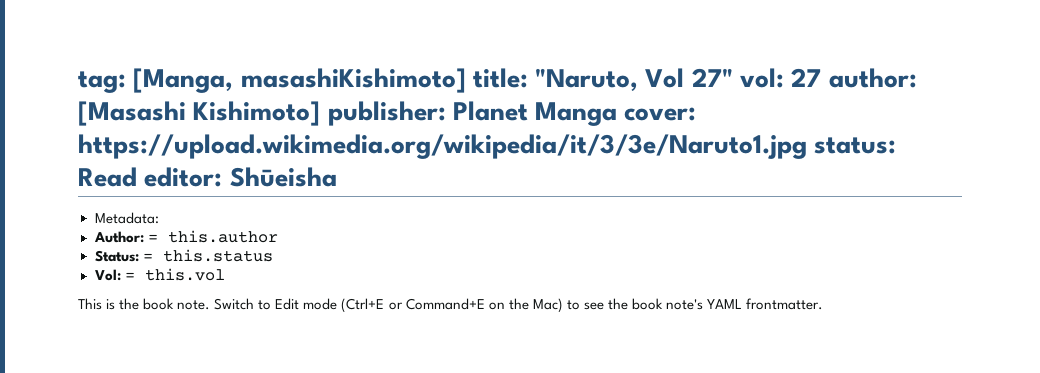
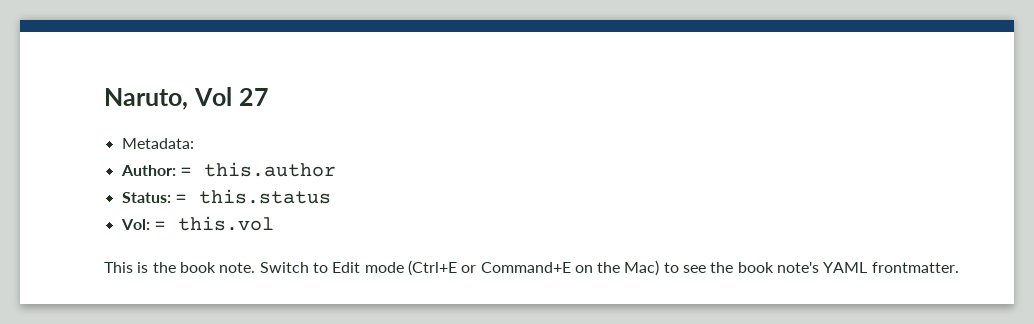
- tag: [Manga, masashiKishimoto] title: "Naruto, Vol 27" vol: 27 author: [Masashi Kishimoto] publisher: Planet Manga cover: https://upload.wikimedia.org/wikipedia/it/3/3e/Naruto1.jpg status: Read editor: Shūeisha
+ Naruto, Vol 27

